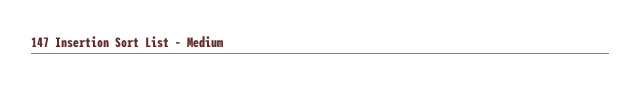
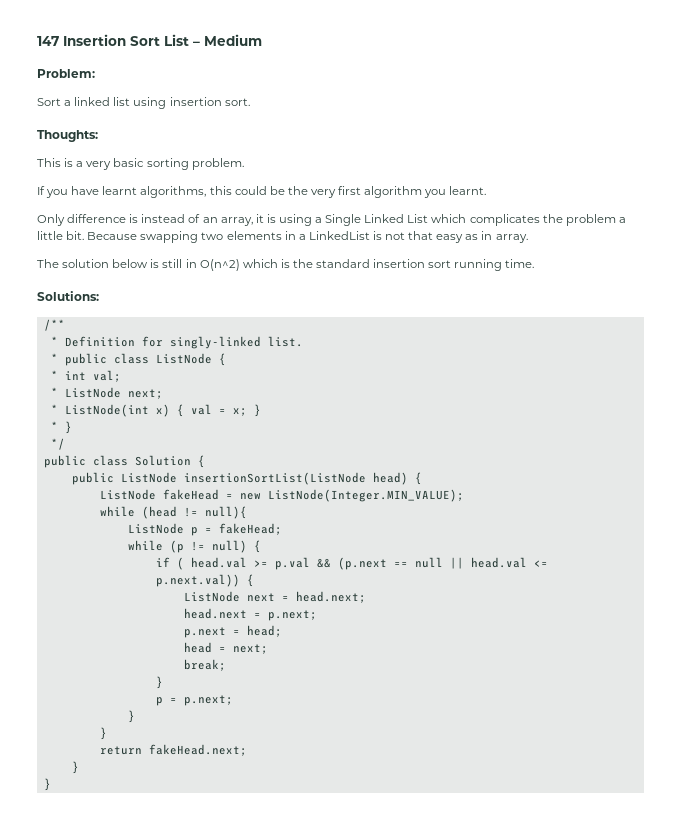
+ Problem:
+ Sort a linked list using insertion sort.
+ Thoughts:
+ This is a very basic sorting problem.
+ If you have learnt algorithms, this could be the very first algorithm you learnt.
+ Only difference is instead of an array, it is using a Single Linked List which complicates the problem a little bit. Because swapping two elements in a LinkedList is not that easy as in array.
+ The solution below is still in O(n^2) which is the standard insertion sort running time.
+ Solutions:
+ /**
+ * Definition for singly-linked list.
+ * public class ListNode {
+ * int val;
+ * ListNode next;
+ * ListNode(int x) { val = x; }
+ * }
+ */
+ public class Solution {
+ public ListNode insertionSortList(ListNode head) {
+ ListNode fakeHead = new ListNode(Integer.MIN_VALUE);
+ while (head != null){
+ ListNode p = fakeHead;
+ while (p != null) {
+ if ( head.val >= p.val && (p.next == null || head.val <= p.next.val)) {
+ ListNode next = head.next;
+ head.next = p.next;
+ p.next = head;
+ head = next;
+ break;
+ }
+ p = p.next;
+ }
+ }
+ return fakeHead.next;
+ }
+ }

